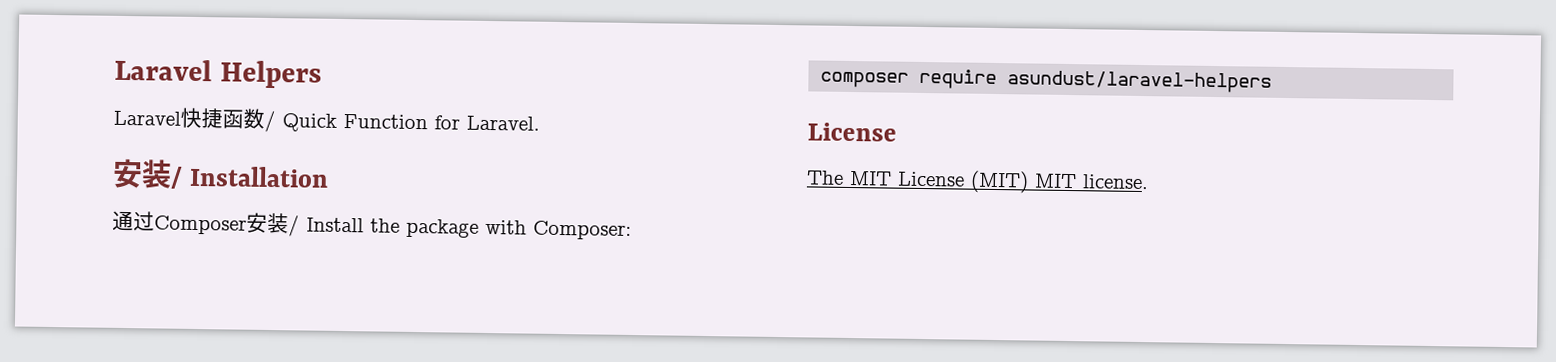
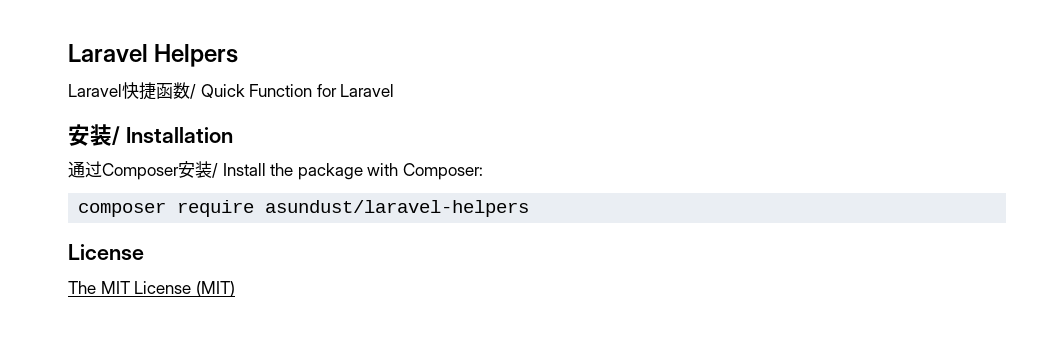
- Laravel快捷函数/ Quick Function for Laravel.
+ Laravel快捷函数/ Quick Function for Laravel
- The MIT License (MIT) MIT license.
+ The MIT License (MIT)

